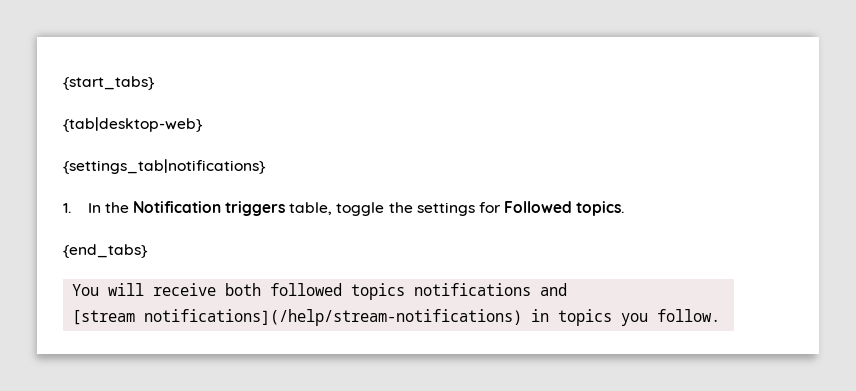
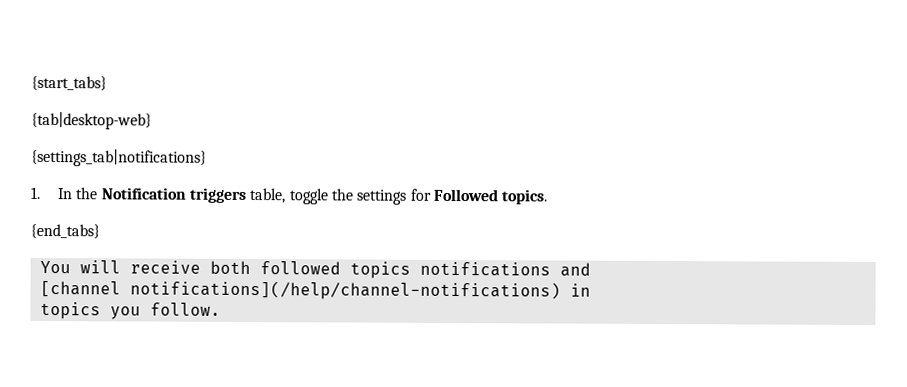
- [stream notifications](/help/stream-notifications) in topics you follow.
+ [channel notifications](/help/channel-notifications) in
+ topics you follow.

